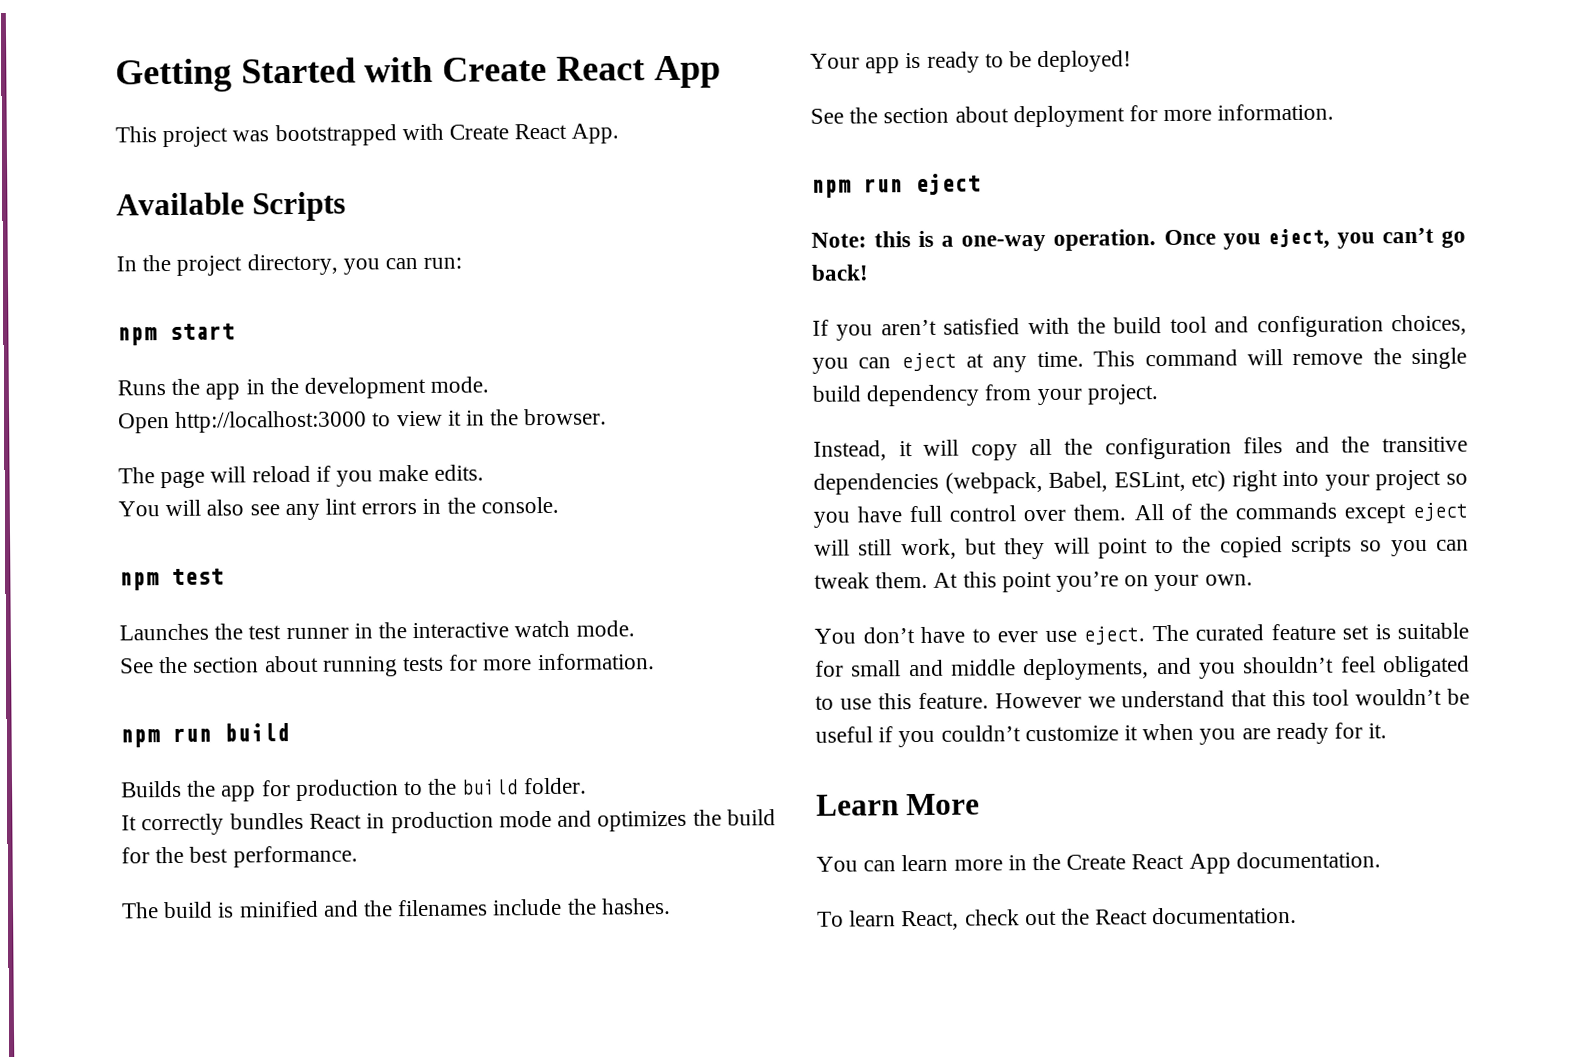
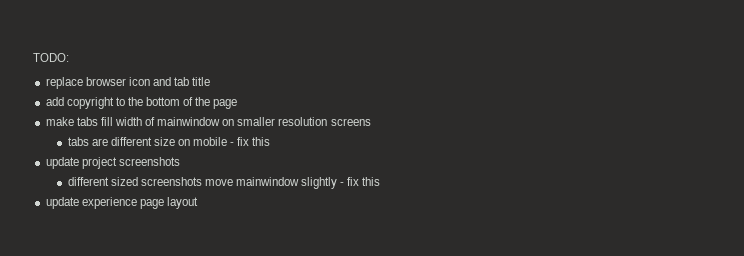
- Getting Started with Create React App
- This project was bootstrapped with Create React App.
- Available Scripts
- In the project directory, you can run:
- npm start
- Runs the app in the development mode.
- Open http://localhost:3000 to view it in the browser.
- The page will reload if you make edits.
- You will also see any lint errors in the console.
- npm test
- Launches the test runner in the interactive watch mode.
- See the section about running tests for more information.
- npm run build
- Builds the app for production to the build folder.
- It correctly bundles React in production mode and optimizes the build for the best performance.
- The build is minified and the filenames include the hashes.
- Your app is ready to be deployed!
- See the section about deployment for more information.
- npm run eject
- Note: this is a one-way operation. Once you eject, you can’t go back!
- If you aren’t satisfied with the build tool and configuration choices, you can eject at any time. This command will remove the single build dependency from your project.
- Instead, it will copy all the configuration files and the transitive dependencies (webpack, Babel, ESLint, etc) right into your project so you have full control over them. All of the commands except eject will still work, but they will point to the copied scripts so you can tweak them. At this point you’re on your own.
- You don’t have to ever use eject. The curated feature set is suitable for small and middle deployments, and you shouldn’t feel obligated to use this feature. However we understand that this tool wouldn’t be useful if you couldn’t customize it when you are ready for it.
- Learn More
- You can learn more in the Create React App documentation.
- To learn React, check out the React documentation.
+ TODO:
+ replace browser icon and tab title
+ add copyright to the bottom of the page
+ make tabs fill width of mainwindow on smaller resolution screens
+ tabs are different size on mobile - fix this
+ update project screenshots
+ different sized screenshots move mainwindow slightly - fix this
+ update experience page layout

